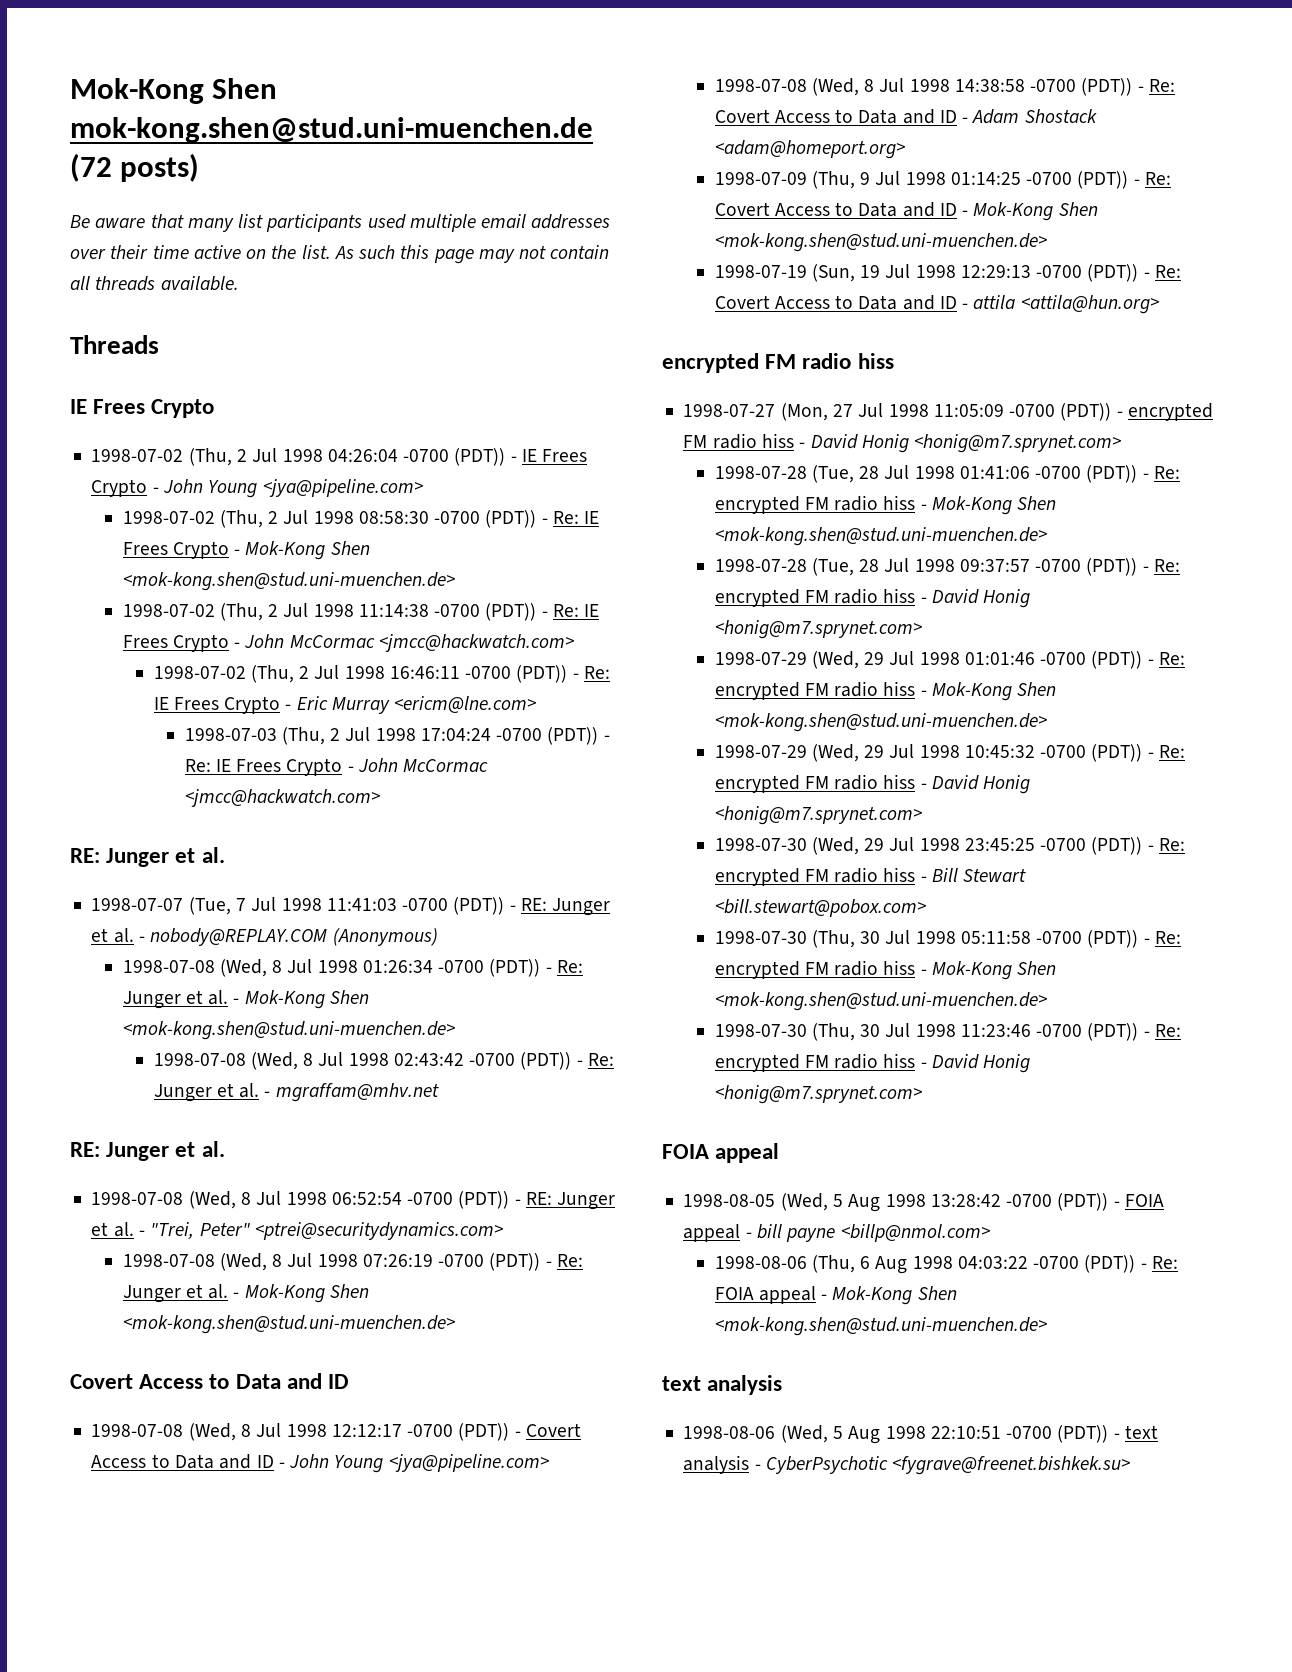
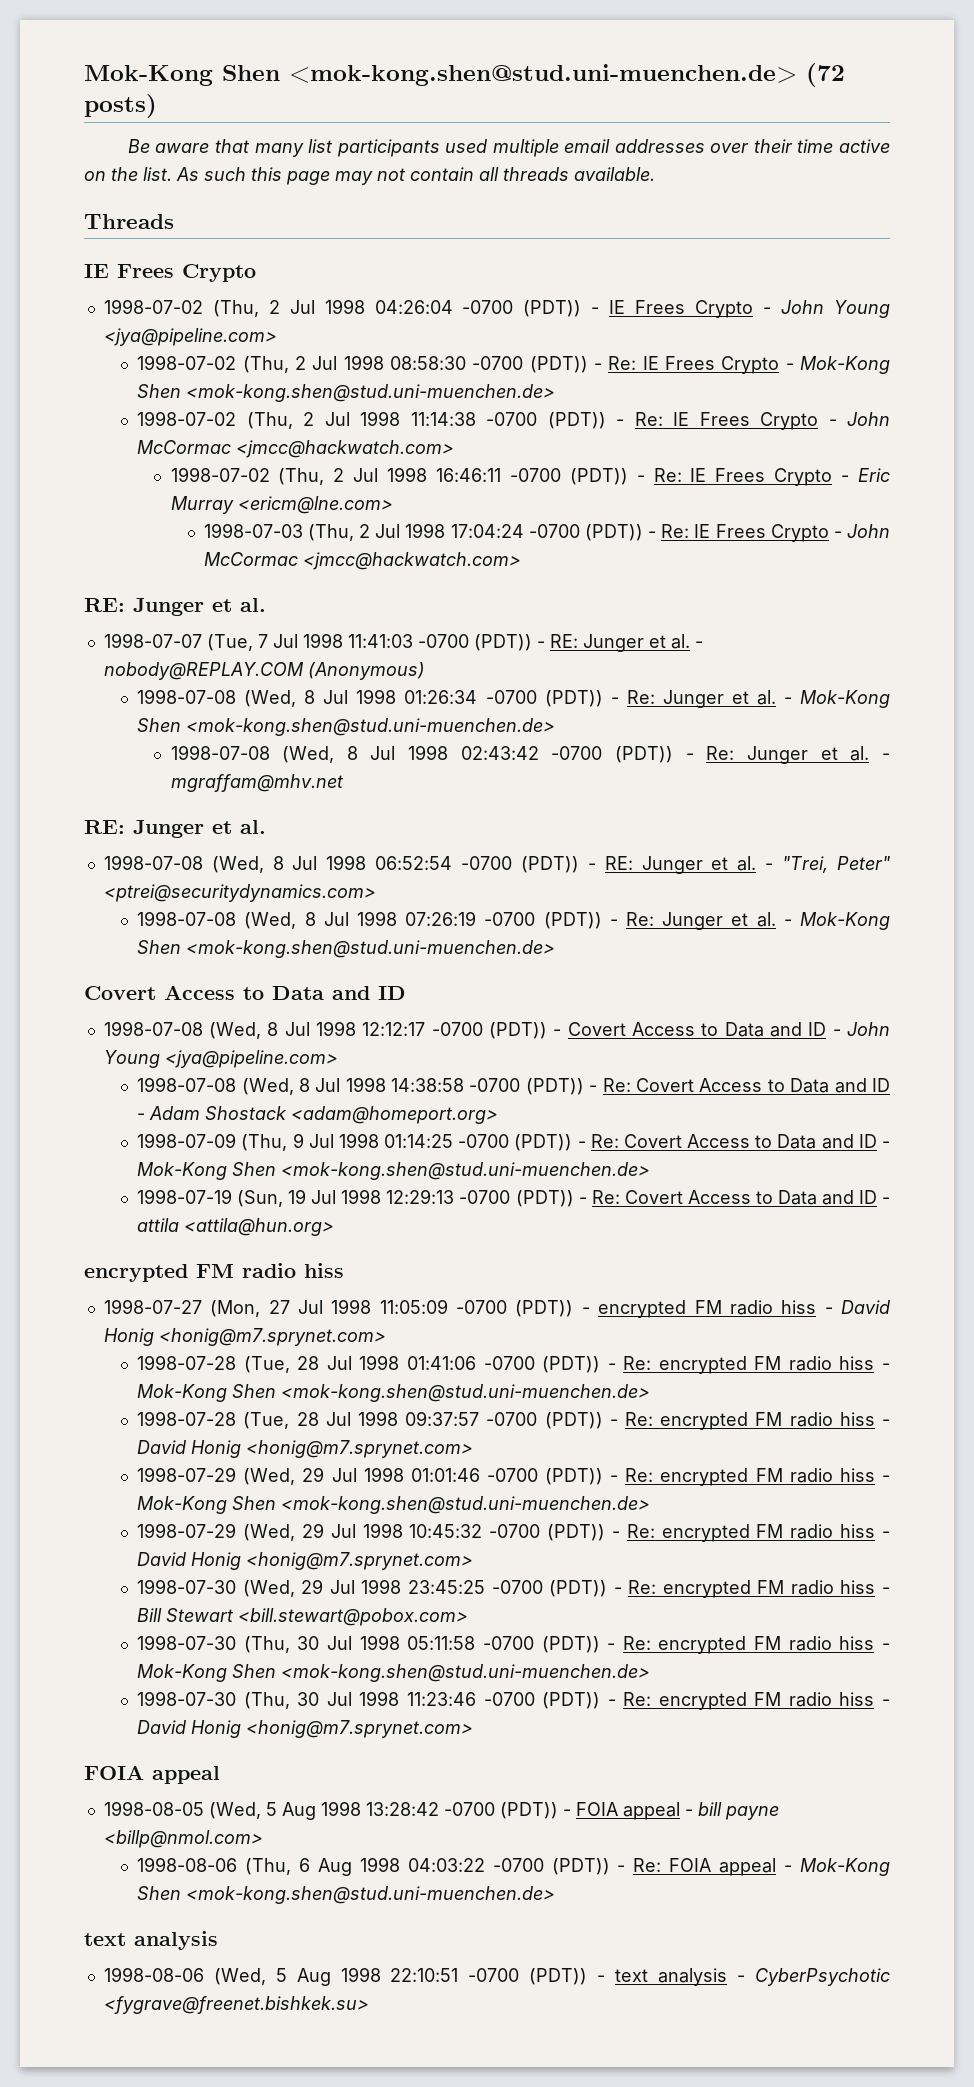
- Mok-Kong Shen mok-kong.shen@stud.uni-muenchen.de (72 posts)
+ Mok-Kong Shen <mok-kong.shen@stud.uni-muenchen.de> (72 posts)

